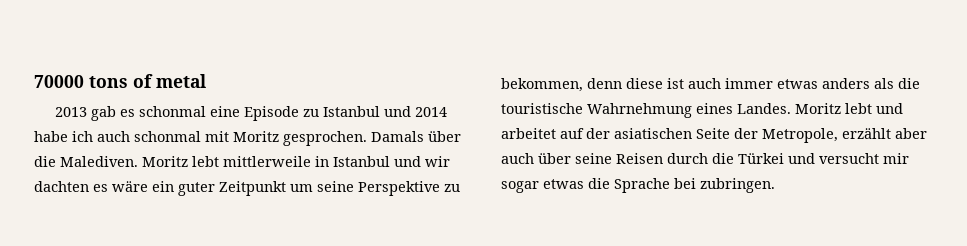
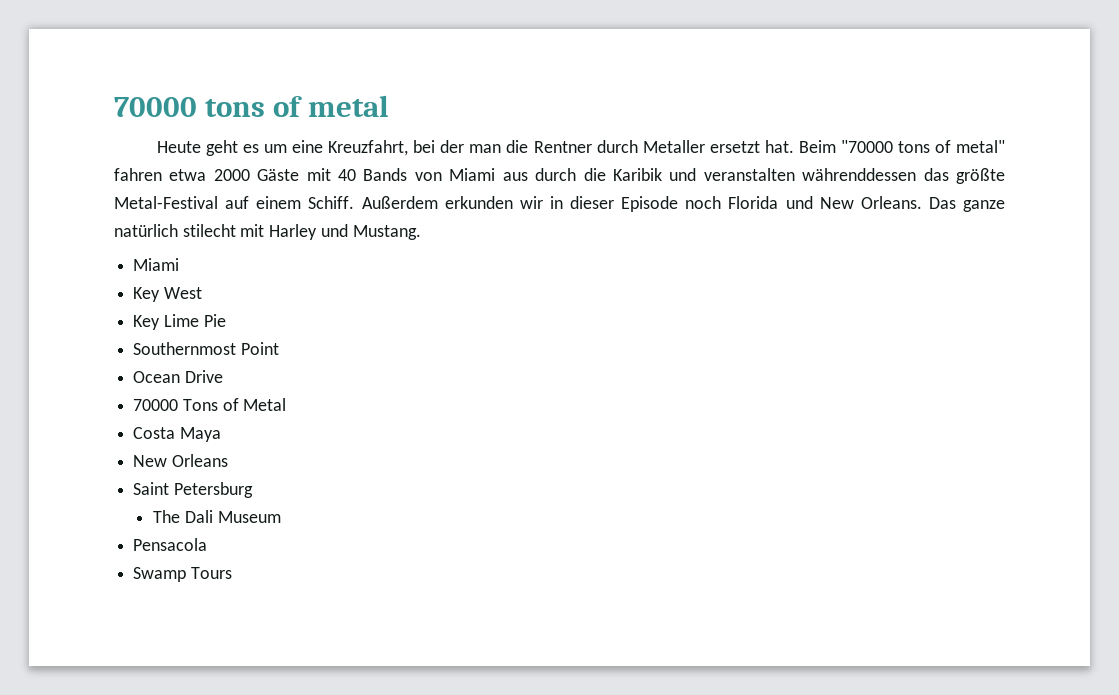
- 2013 gab es schonmal eine Episode zu Istanbul und 2014 habe ich auch schonmal mit Moritz gesprochen. Damals über die Malediven. Moritz lebt mittlerweile in Istanbul und wir dachten es wäre ein guter Zeitpunkt um seine Perspektive zu bekommen, denn diese ist auch immer etwas anders als die touristische Wahrnehmung eines Landes. Moritz lebt und arbeitet auf der asiatischen Seite der Metropole, erzählt aber auch über seine Reisen durch die Türkei und versucht mir sogar etwas die Sprache bei zubringen.
+ Heute geht es um eine Kreuzfahrt, bei der man die Rentner durch Metaller ersetzt hat. Beim "70000 tons of metal" fahren etwa 2000 Gäste mit 40 Bands von Miami aus durch die Karibik und veranstalten währenddessen das größte Metal-Festival auf einem Schiff. Außerdem erkunden wir in dieser Episode noch Florida und New Orleans. Das ganze natürlich stilecht mit Harley und Mustang.
+ Miami
+ Key West
+ Key Lime Pie
+ Southernmost Point
+ Ocean Drive
+ 70000 Tons of Metal
+ Costa Maya
+ New Orleans
+ Saint Petersburg
+ The Dali Museum
+ Pensacola
+ Swamp Tours

